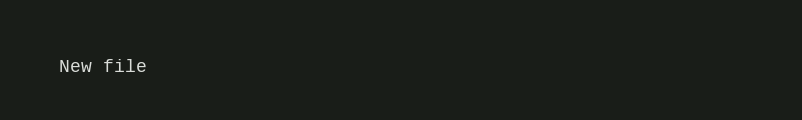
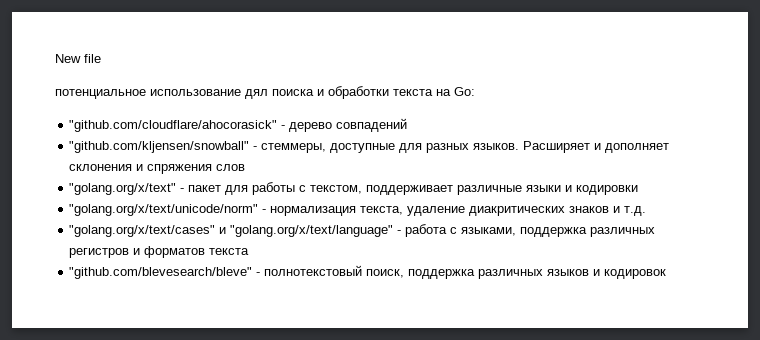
+ потенциальное использование дял поиска и обработки текста на Go:
+ "github.com/cloudflare/ahocorasick" - дерево совпадений
+ "github.com/kljensen/snowball" - стеммеры, доступные для разных языков. Расширяет и дополняет склонения и спряжения слов
+ "golang.org/x/text" - пакет для работы с текстом, поддерживает различные языки и кодировки
+ "golang.org/x/text/unicode/norm" - нормализация текста, удаление диакритических знаков и т.д.
+ "golang.org/x/text/cases" и "golang.org/x/text/language" - работа с языками, поддержка различных регистров и форматов текста
+ "github.com/blevesearch/bleve" - полнотекстовый поиск, поддержка различных языков и кодировок

